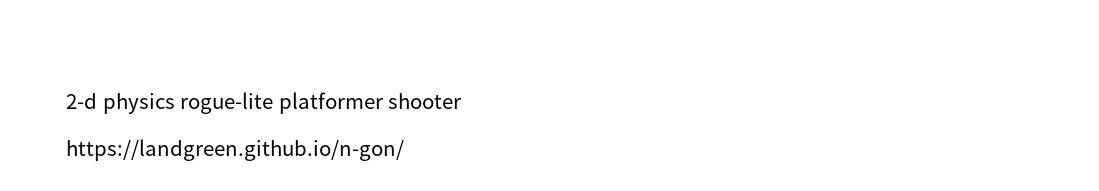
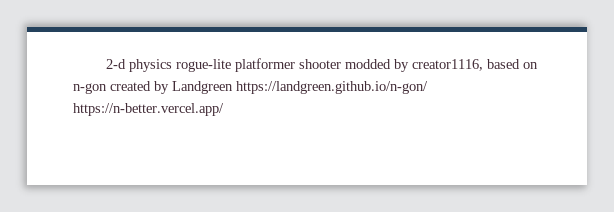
- 2-d physics rogue-lite platformer shooter
- https://landgreen.github.io/n-gon/
+ 2-d physics rogue-lite platformer shooter modded by creator1116, based on n-gon created by Landgreen https://landgreen.github.io/n-gon/ https://n-better.vercel.app/

